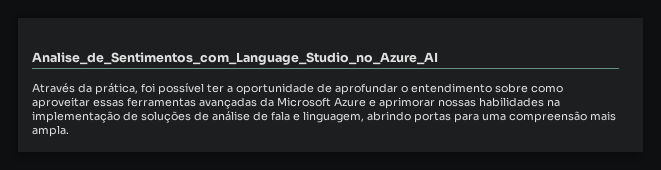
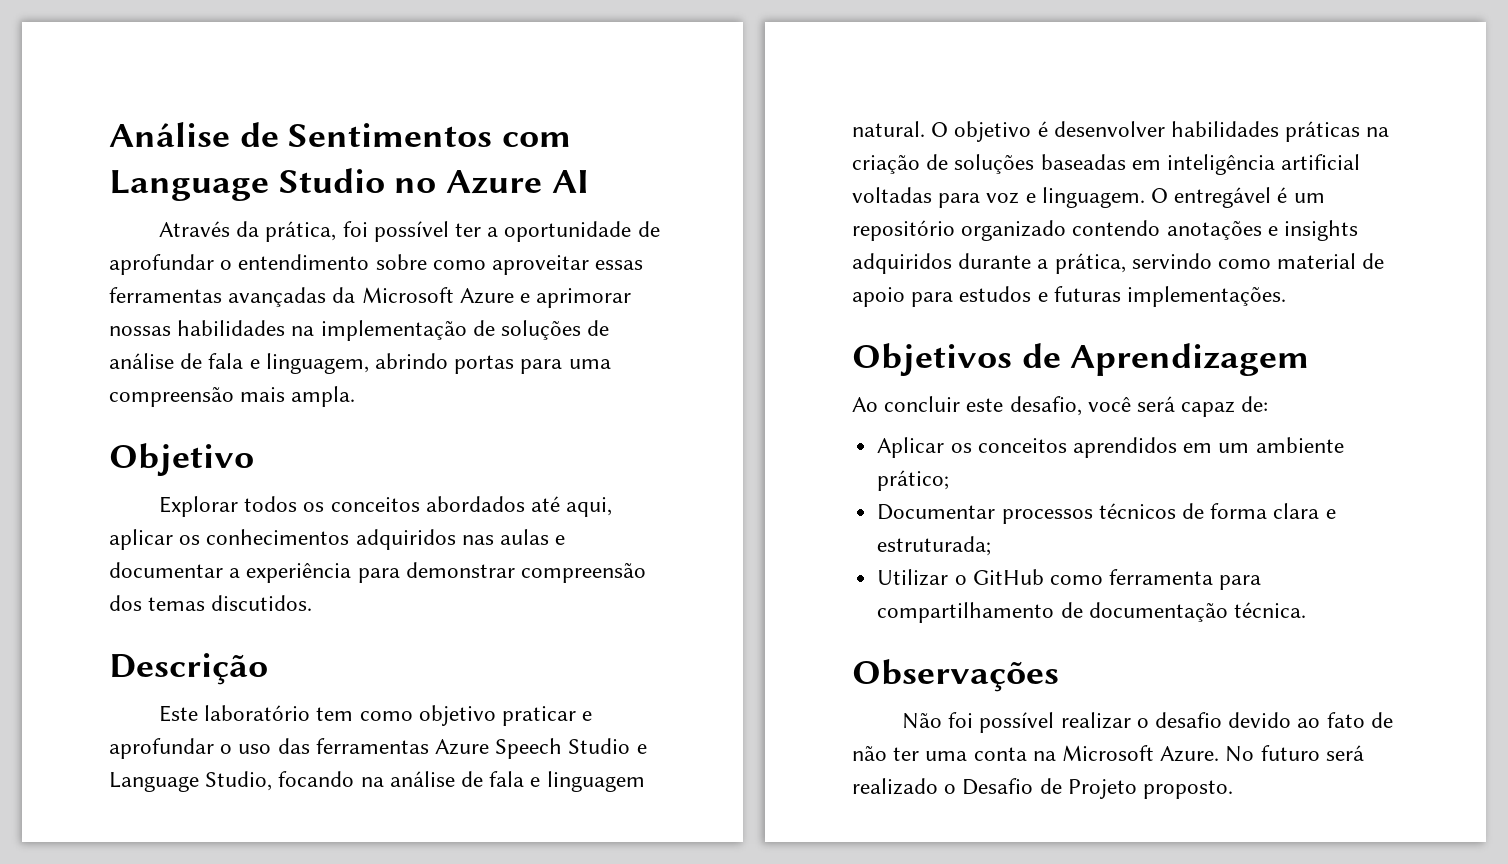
- Analise_de_Sentimentos_com_Language_Studio_no_Azure_AI
+ Análise de Sentimentos com Language Studio no Azure AI
+ Objetivo
+ Explorar todos os conceitos abordados até aqui, aplicar os conhecimentos adquiridos nas aulas e documentar a experiência para demonstrar compreensão dos temas discutidos.
+ Descrição
+ Este laboratório tem como objetivo praticar e aprofundar o uso das ferramentas Azure Speech Studio e Language Studio, focando na análise de fala e linguagem natural. O objetivo é desenvolver habilidades práticas na criação de soluções baseadas em inteligência artificial voltadas para voz e linguagem. O entregável é um repositório organizado contendo anotações e insights adquiridos durante a prática, servindo como material de apoio para estudos e futuras implementações.
+ Objetivos de Aprendizagem
+ Ao concluir este desafio, você será capaz de:
+ Aplicar os conceitos aprendidos em um ambiente prático;
+ Documentar processos técnicos de forma clara e estruturada;
+ Utilizar o GitHub como ferramenta para compartilhamento de documentação técnica.
+ Observações
+ Não foi possível realizar o desafio devido ao fato de não ter uma conta na Microsoft Azure. No futuro será realizado o Desafio de Projeto proposto.

